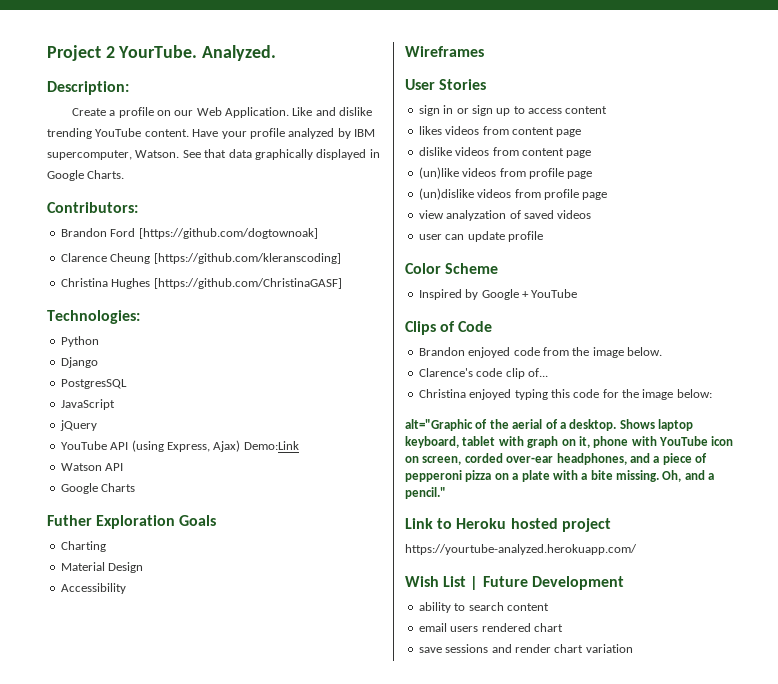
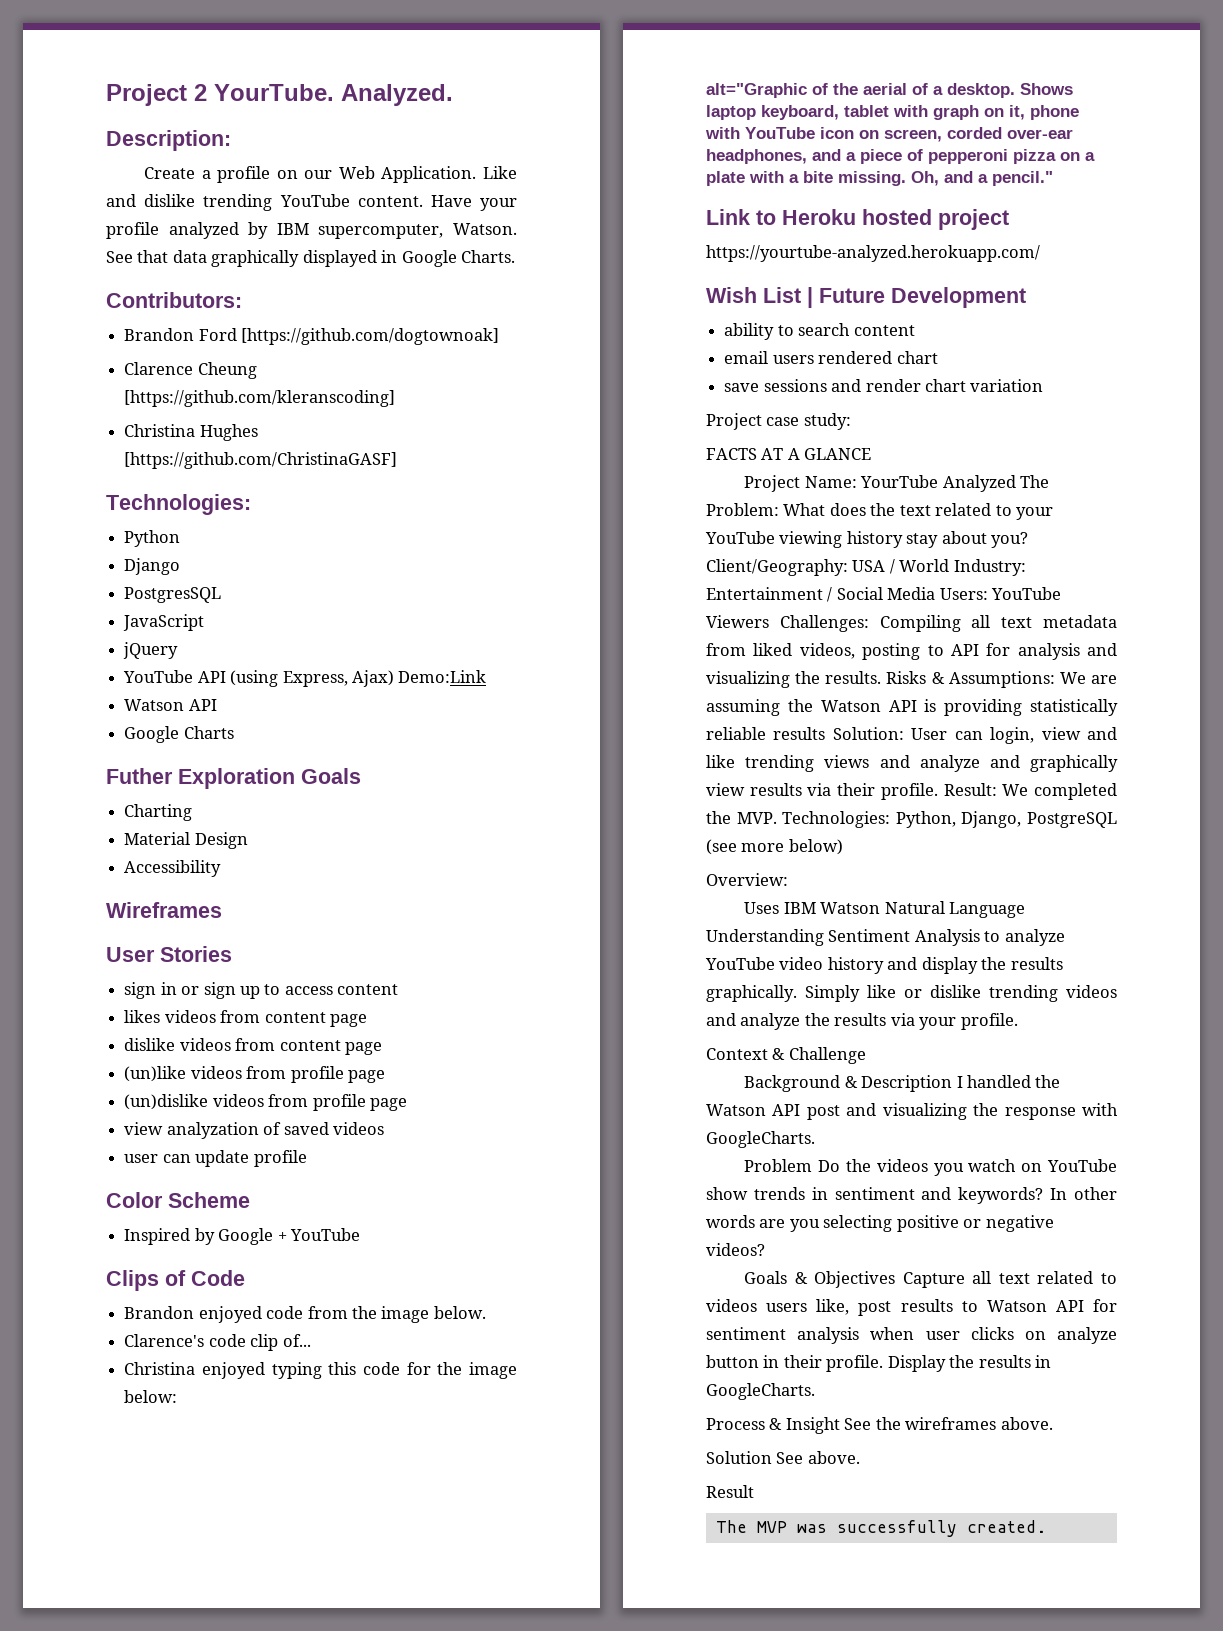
+ Project case study:
+ FACTS AT A GLANCE
+ Project Name: YourTube Analyzed The Problem: What does the text related to your YouTube viewing history stay about you? Client/Geography: USA / World Industry: Entertainment / Social Media Users: YouTube Viewers Challenges: Compiling all text metadata from liked videos, posting to API for analysis and visualizing the results. Risks & Assumptions: We are assuming the Watson API is providing statistically reliable results Solution: User can login, view and like trending views and analyze and graphically view results via their profile. Result: We completed the MVP. Technologies: Python, Django, PostgreSQL (see more below)
+ Overview:
+ Uses IBM Watson Natural Language Understanding Sentiment Analysis to analyze YouTube video history and display the results graphically. Simply like or dislike trending videos and analyze the results via your profile.
+ Context & Challenge
+ Background & Description I handled the Watson API post and visualizing the response with GoogleCharts.
+ Problem Do the videos you watch on YouTube show trends in sentiment and keywords? In other words are you selecting positive or negative videos?
+ Goals & Objectives Capture all text related to videos users like, post results to Watson API for sentiment analysis when user clicks on analyze button in their profile. Display the results in GoogleCharts.
+ Process & Insight See the wireframes above.
+ Solution See above.
+ Result
+ The MVP was successfully created.

